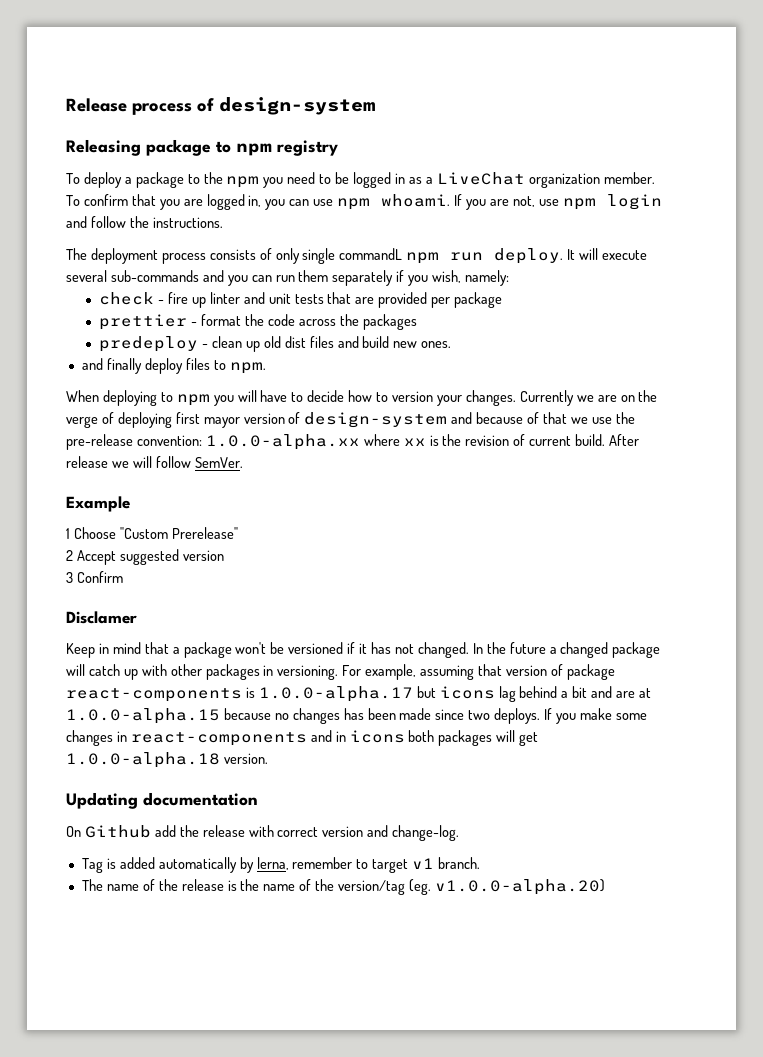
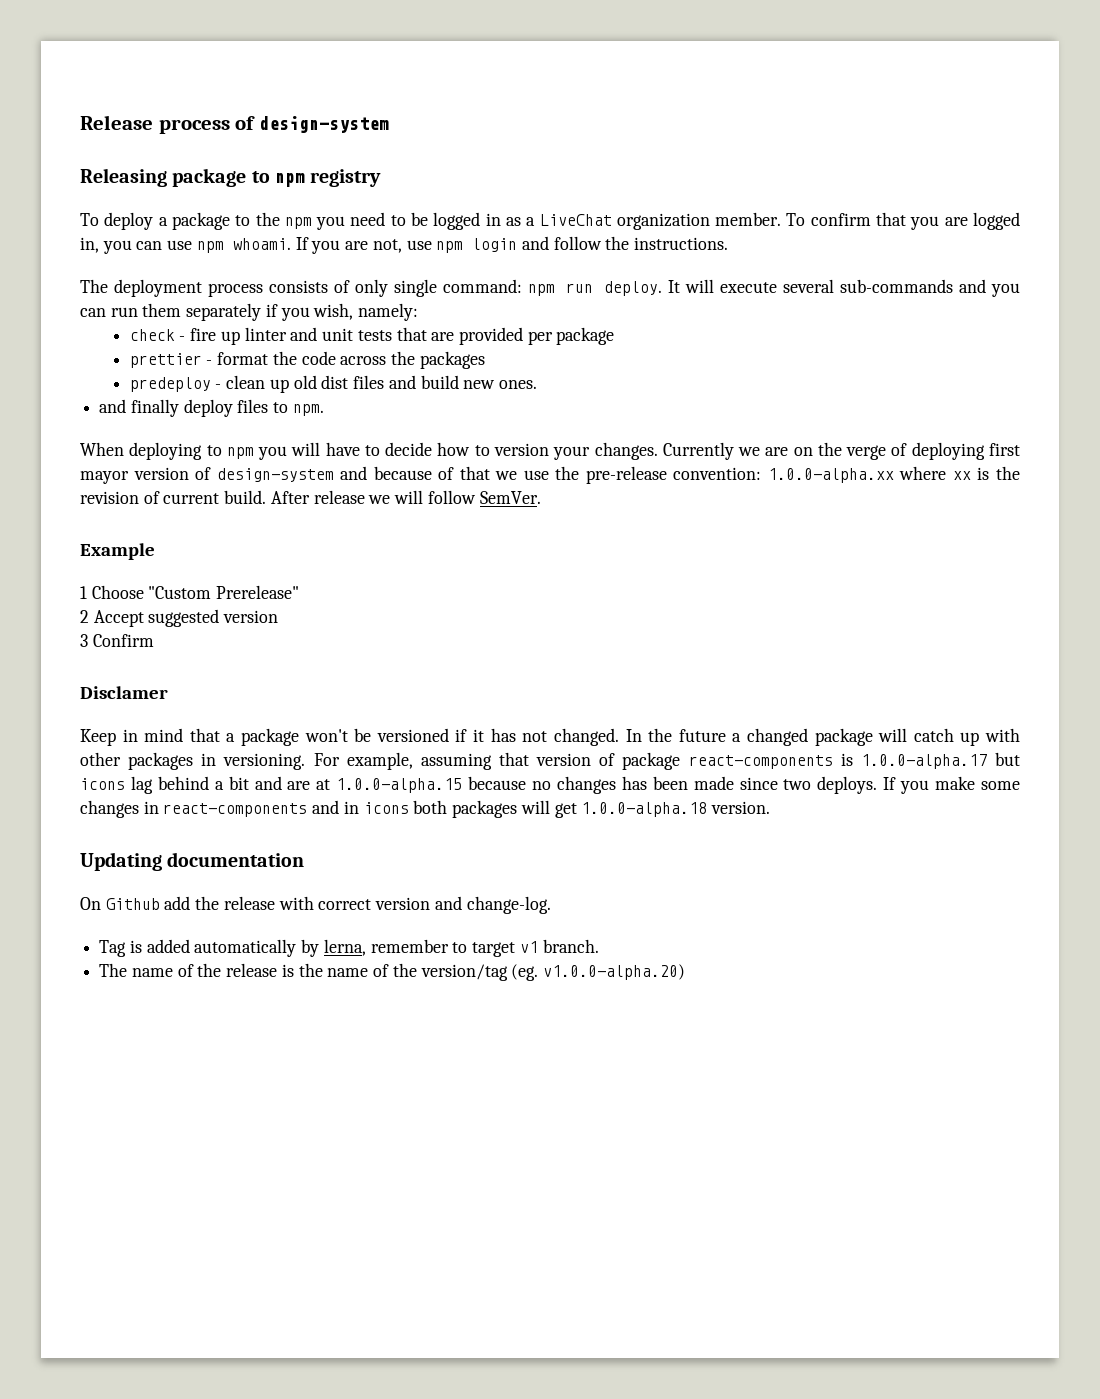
- The deployment process consists of only single commandL npm run deploy.
+ The deployment process consists of only single command: npm run deploy.

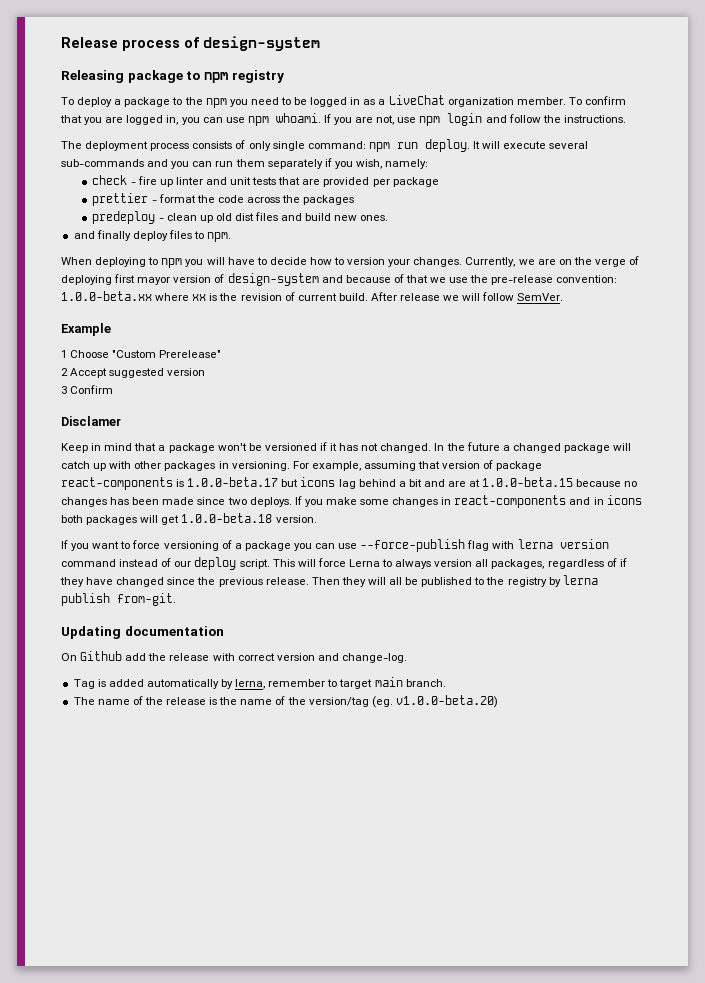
- Currently we are on the verge of deploying first mayor version of design-system and because of that we use the pre-release convention: 1.0.0-alpha.xx where xx is the revision of current build.
+ Currently, we are on the verge of deploying first mayor version of design-system and because of that we use the pre-release convention: 1.0.0-beta.xx where xx is the revision of current build.
- For example, assuming that version of package react-components is 1.0.0-alpha.17 but icons lag behind a bit and are at 1.0.0-alpha.15 because no changes has been made since two deploys.
+ For example, assuming that version of package react-components is 1.0.0-beta.17 but icons lag behind a bit and are at 1.0.0-beta.15 because no changes has been made since two deploys.
- If you make some changes in react-components and in icons both packages will get 1.0.0-alpha.18 version.
+ If you make some changes in react-components and in icons both packages will get 1.0.0-beta.18 version.
+ If you want to force versioning of a package you can use --force-publish flag with lerna version command instead of our deploy script. This will force Lerna to always version all packages, regardless of if they have changed since the previous release. Then they will all be published to the registry by lerna publish from-git.
- Tag is added automatically by lerna, remember to target v1 branch.
+ Tag is added automatically by lerna, remember to target main branch.
- The name of the release is the name of the version/tag (eg. v1.0.0-alpha.20)
+ The name of the release is the name of the version/tag (eg. v1.0.0-beta.20)

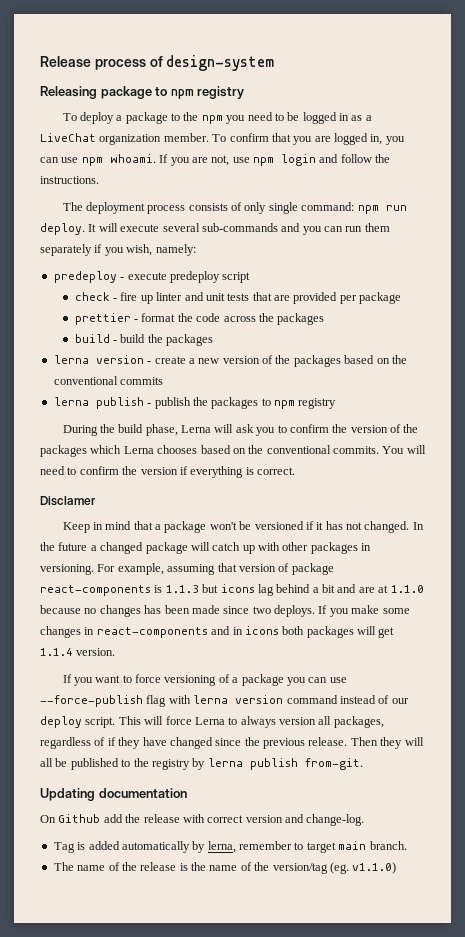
+ predeploy - execute predeploy script
- predeploy - clean up old dist files and build new ones.
- and finally deploy files to npm.
- When deploying to npm you will have to decide how to version your changes. Currently, we are on the verge of deploying first mayor version of design-system and because of that we use the pre-release convention: 1.0.0-beta.xx where xx is the revision of current build. After release we will follow SemVer.
- Example
- 1 Choose "Custom Prerelease"
- 2 Accept suggested version
- 3 Confirm
+ build - build the packages
+ lerna version - create a new version of the packages based on the conventional commits
+ lerna publish - publish the packages to npm registry
+ During the build phase, Lerna will ask you to confirm the version of the packages which Lerna chooses based on the conventional commits. You will need to confirm the version if everything is correct.
- For example, assuming that version of package react-components is 1.0.0-beta.17 but icons lag behind a bit and are at 1.0.0-beta.15 because no changes has been made since two deploys.
+ For example, assuming that version of package react-components is 1.1.3 but icons lag behind a bit and are at 1.1.0 because no changes has been made since two deploys.
- If you make some changes in react-components and in icons both packages will get 1.0.0-beta.18 version.
+ If you make some changes in react-components and in icons both packages will get 1.1.4 version.
- The name of the release is the name of the version/tag (eg. v1.0.0-beta.20)
+ The name of the release is the name of the version/tag (eg. v1.1.0)

